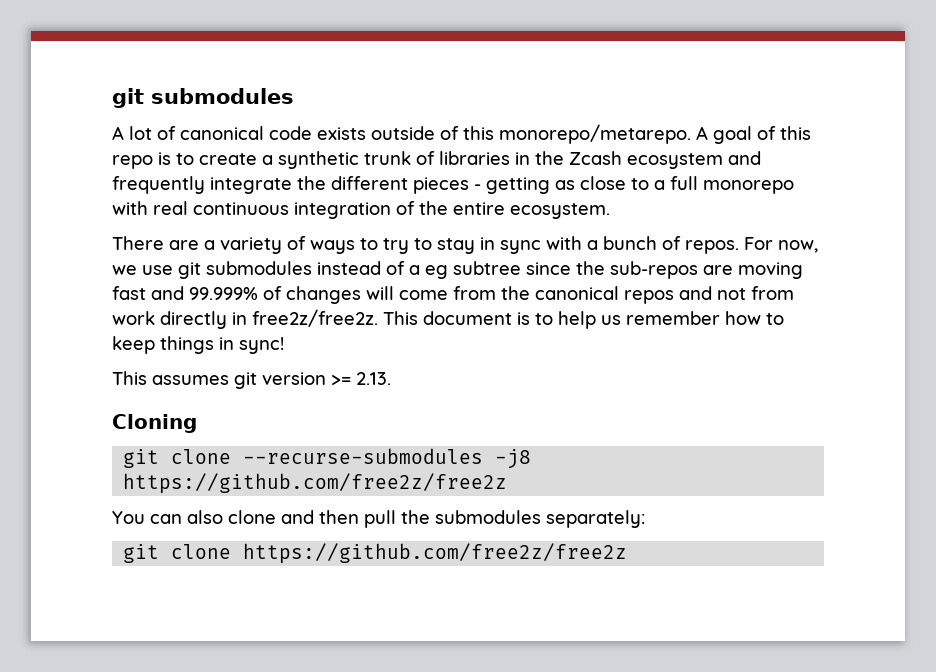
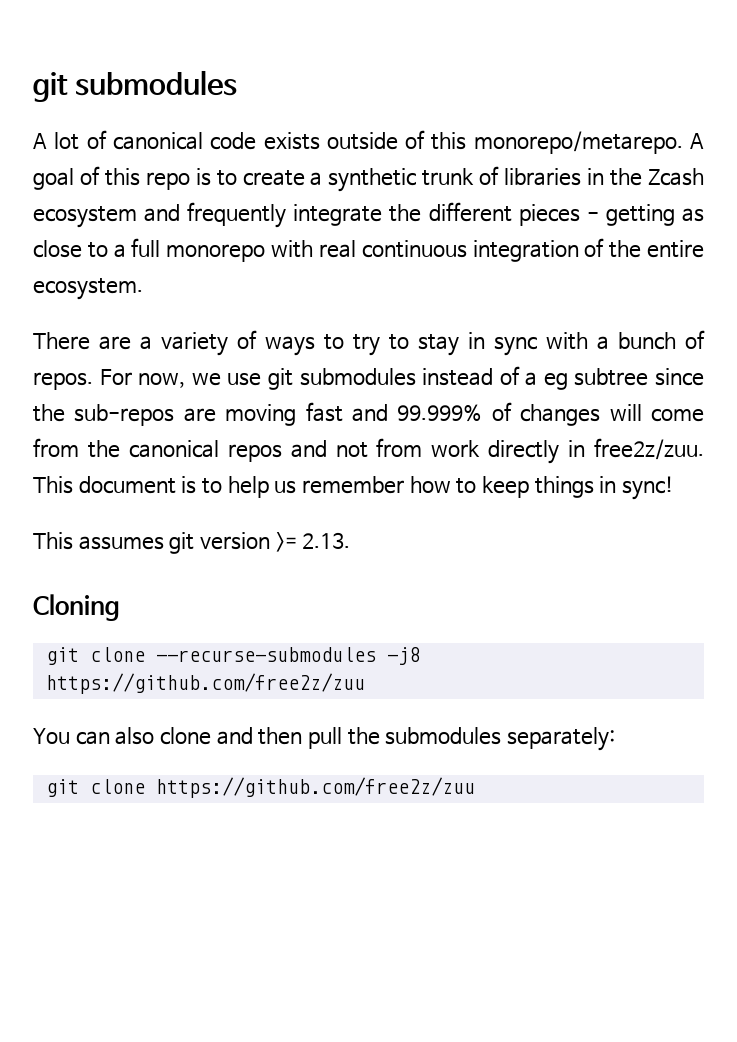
- For now, we use git submodules instead of a eg subtree since the sub-repos are moving fast and 99.999% of changes will come from the canonical repos and not from work directly in free2z/free2z.
+ For now, we use git submodules instead of a eg subtree since the sub-repos are moving fast and 99.999% of changes will come from the canonical repos and not from work directly in free2z/zuu.
- git clone --recurse-submodules -j8 https://github.com/free2z/free2z
+ git clone --recurse-submodules -j8 https://github.com/free2z/zuu
- git clone https://github.com/free2z/free2z
+ git clone https://github.com/free2z/zuu

